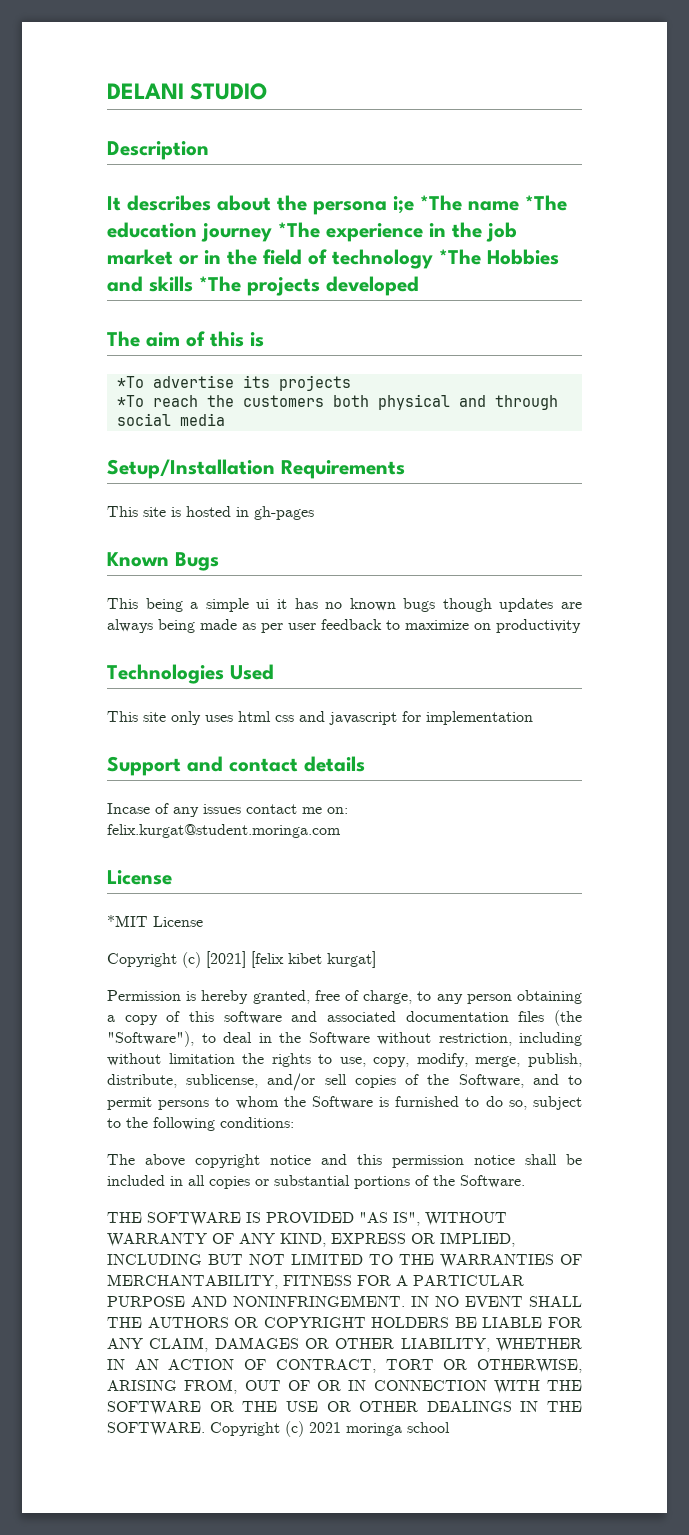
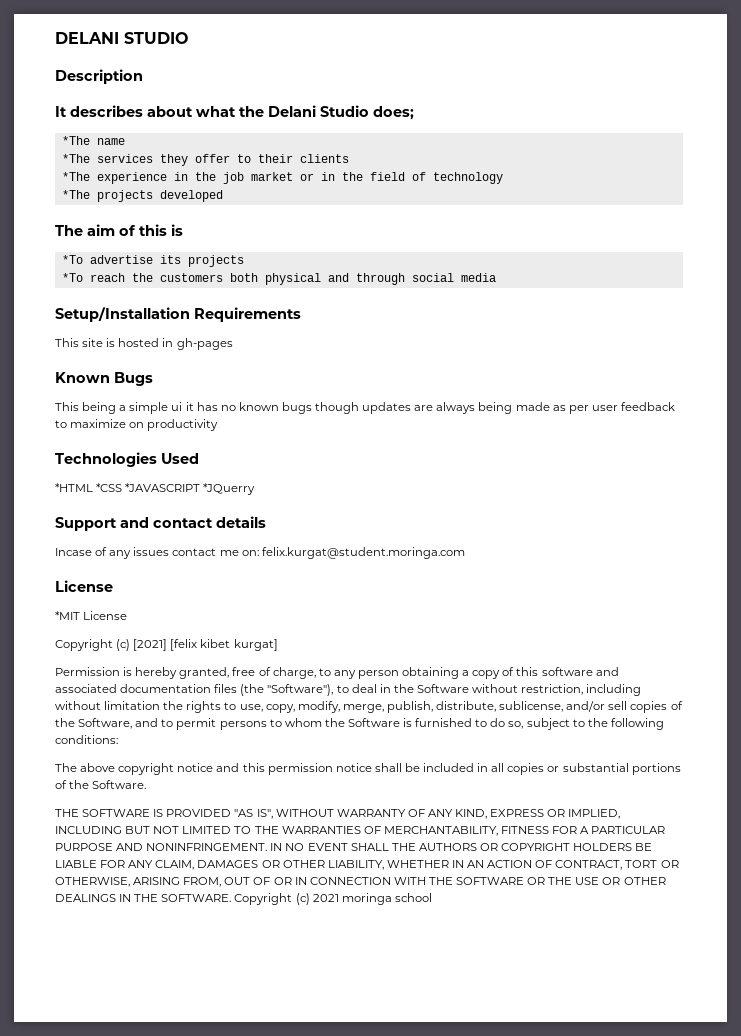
- It describes about the persona i;e *The name *The education journey *The experience in the job market or in the field of technology *The Hobbies and skills *The projects developed
+ It describes about what the Delani Studio does;
+ *The name
+ *The services they offer to their clients
+ *The experience in the job market or in the field of technology
+ *The projects developed
- This site only uses html css and javascript for implementation
+ *HTML *CSS *JAVASCRIPT *JQuerry

